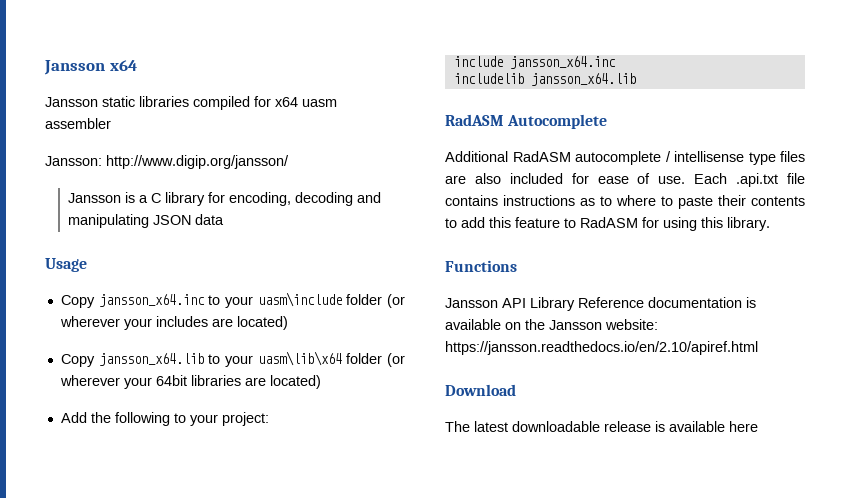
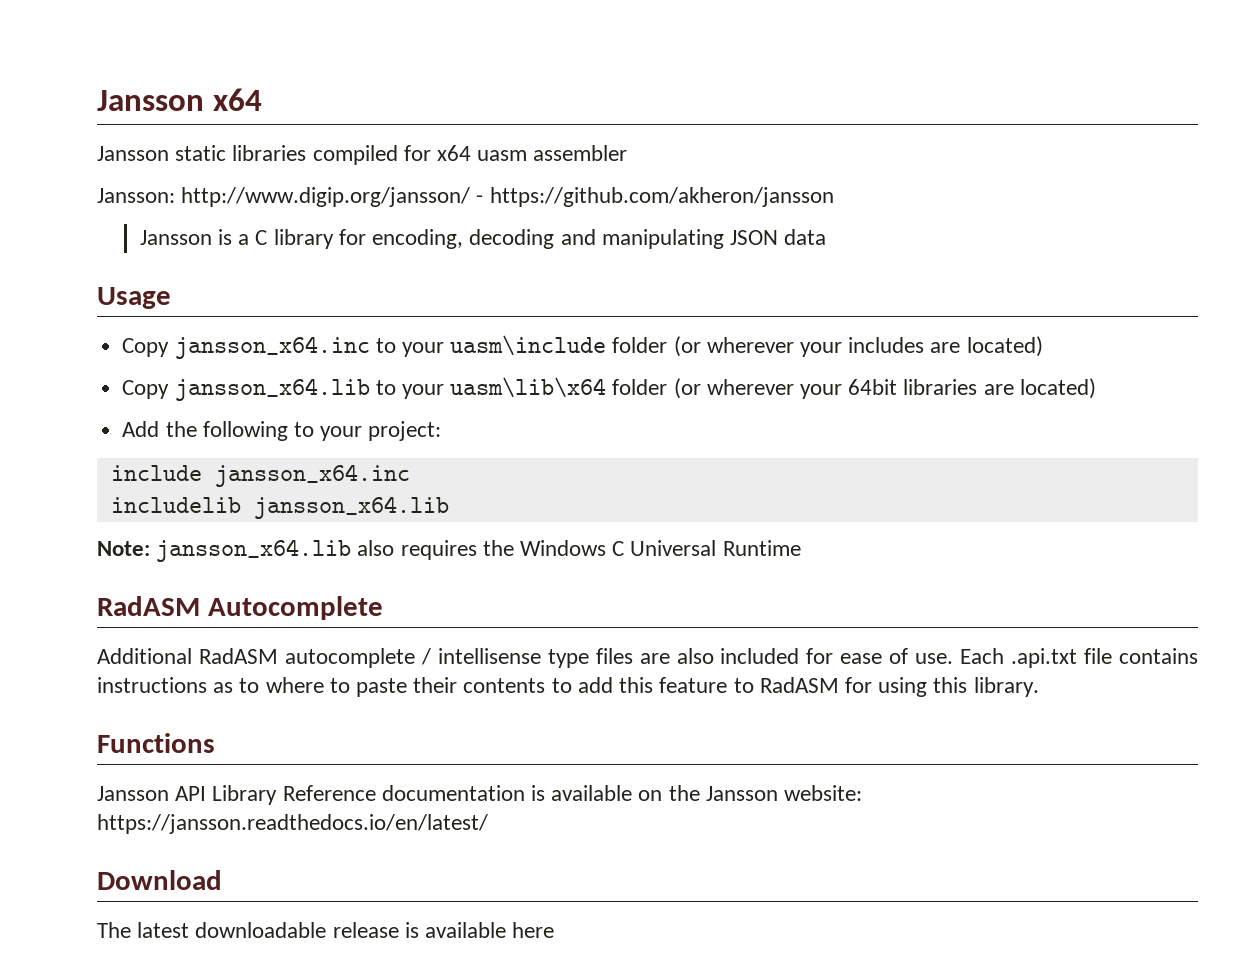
- Jansson: http://www.digip.org/jansson/
+ Jansson: http://www.digip.org/jansson/ - https://github.com/akheron/jansson
+ Note: jansson_x64.lib also requires the Windows C Universal Runtime
- Jansson API Library Reference documentation is available on the Jansson website: https://jansson.readthedocs.io/en/2.10/apiref.html
+ Jansson API Library Reference documentation is available on the Jansson website: https://jansson.readthedocs.io/en/latest/

